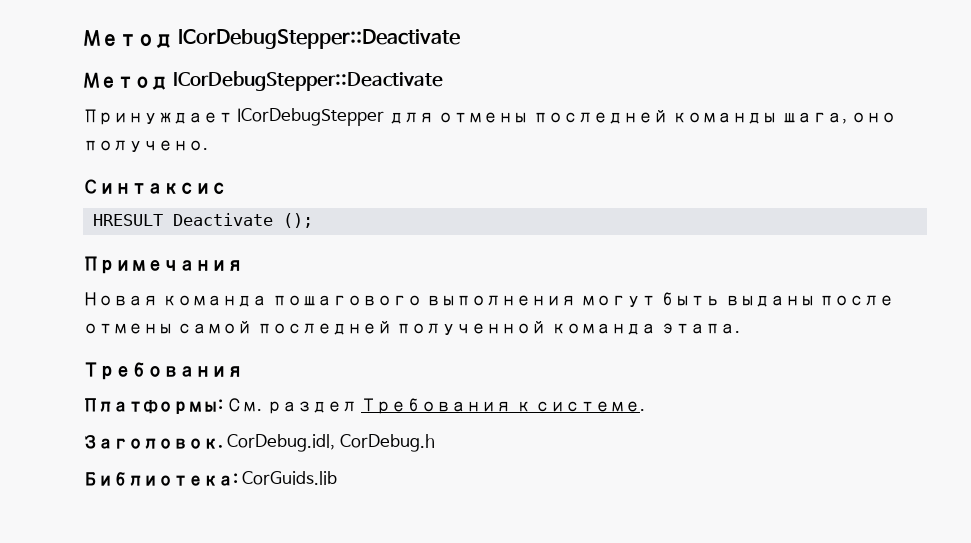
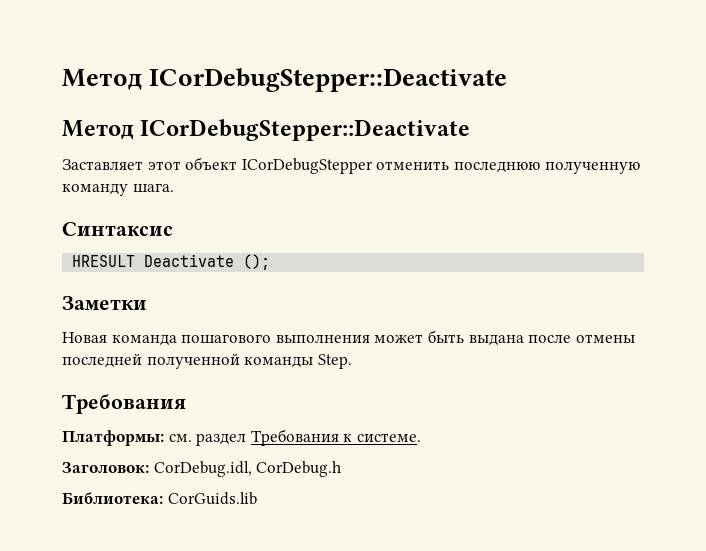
- Принуждает ICorDebugStepper для отмены последней команды шага, оно получено.
+ Заставляет этот объект ICorDebugStepper отменить последнюю полученную команду шага.
- Примечания
+ Заметки
- Новая команда пошагового выполнения могут быть выданы после отмены самой последней полученной команда этапа.
+ Новая команда пошагового выполнения может быть выдана после отмены последней полученной команды Step.
- Платформы: См. раздел Требования к системе.
+ Платформы: см. раздел Требования к системе.
- Заголовок. CorDebug.idl, CorDebug.h
+ Заголовок: CorDebug.idl, CorDebug.h

